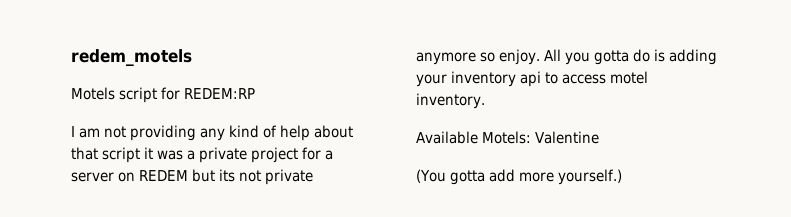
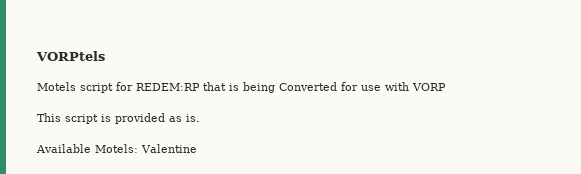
- redem_motels
+ VORPtels
- Motels script for REDEM:RP
- I am not providing any kind of help about that script it was a private project for a server on REDEM but its not private anymore so enjoy. All you gotta do is adding your inventory api to access motel inventory.
+ Motels script for REDEM:RP that is being Converted for use with VORP
+ This script is provided as is.
  Available Motels: Valentine
- (You gotta add more yourself.)

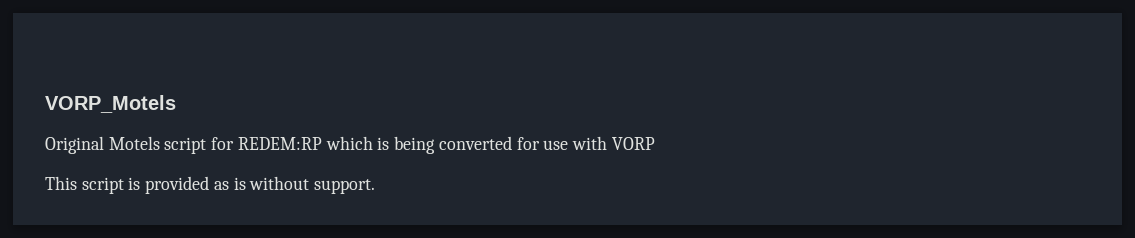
- VORPtels
- Motels script for REDEM:RP that is being Converted for use with VORP
+ VORP_Motels
+ Original Motels script for REDEM:RP which is being converted for use with VORP
- This script is provided as is.
- Available Motels: Valentine
+ This script is provided as is without support.

